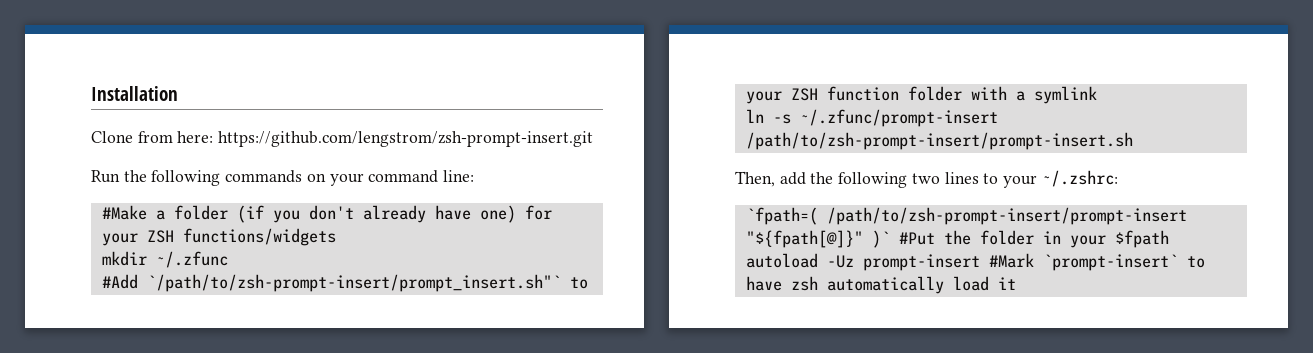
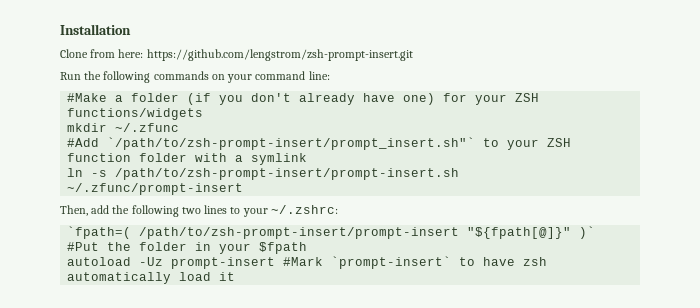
- ln -s ~/.zfunc/prompt-insert /path/to/zsh-prompt-insert/prompt-insert.sh
+ ln -s /path/to/zsh-prompt-insert/prompt-insert.sh ~/.zfunc/prompt-insert

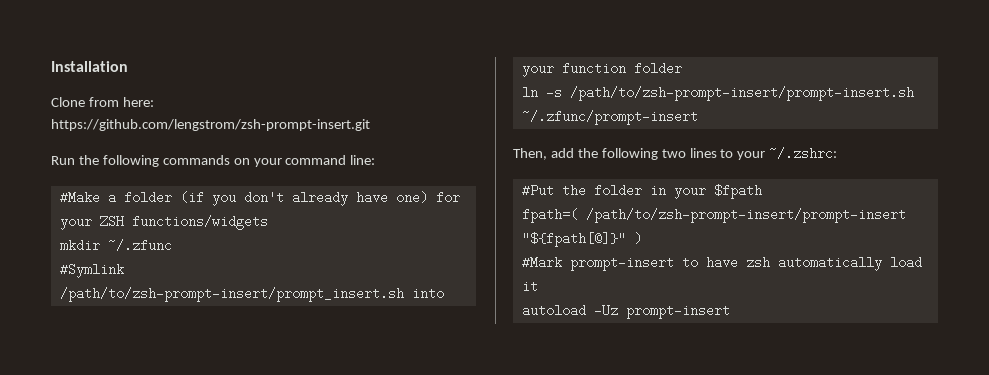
- #Add `/path/to/zsh-prompt-insert/prompt_insert.sh"` to your ZSH function folder with a symlink
+ #Symlink /path/to/zsh-prompt-insert/prompt_insert.sh into your function folder
- `fpath=( /path/to/zsh-prompt-insert/prompt-insert "${fpath[@]}" )` #Put the folder in your $fpath
+ #Put the folder in your $fpath
- autoload -Uz prompt-insert #Mark `prompt-insert` to have zsh automatically load it
+ fpath=( /path/to/zsh-prompt-insert/prompt-insert "${fpath[@]}" )
+ #Mark prompt-insert to have zsh automatically load it
+ autoload -Uz prompt-insert

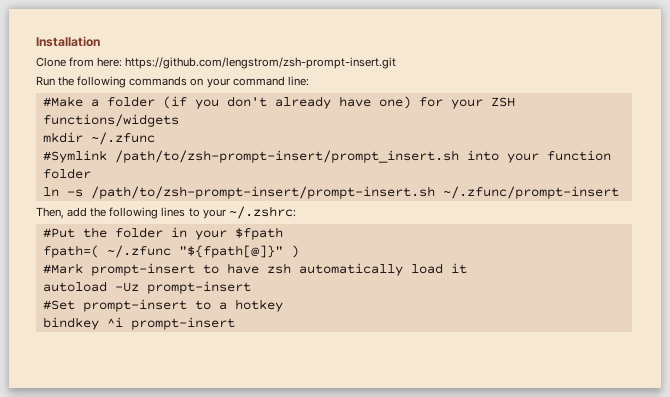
- Then, add the following two lines to your ~/.zshrc:
+ Then, add the following lines to your ~/.zshrc:
- fpath=( /path/to/zsh-prompt-insert/prompt-insert "${fpath[@]}" )
+ fpath=( ~/.zfunc "${fpath[@]}" )
+ #Set prompt-insert to a hotkey
+ bindkey ^i prompt-insert

